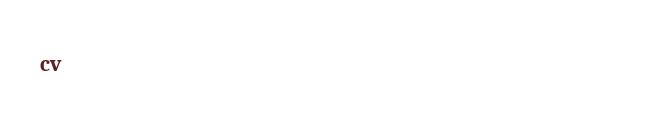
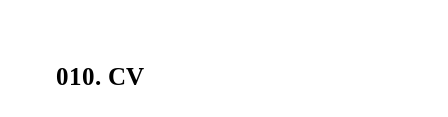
- cv
+ 010. CV

